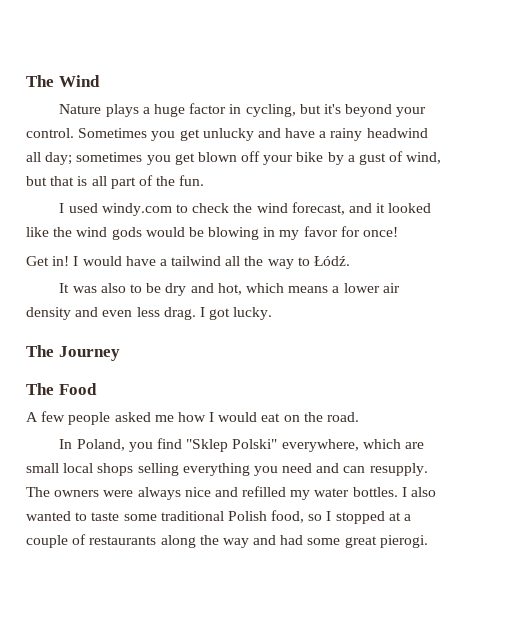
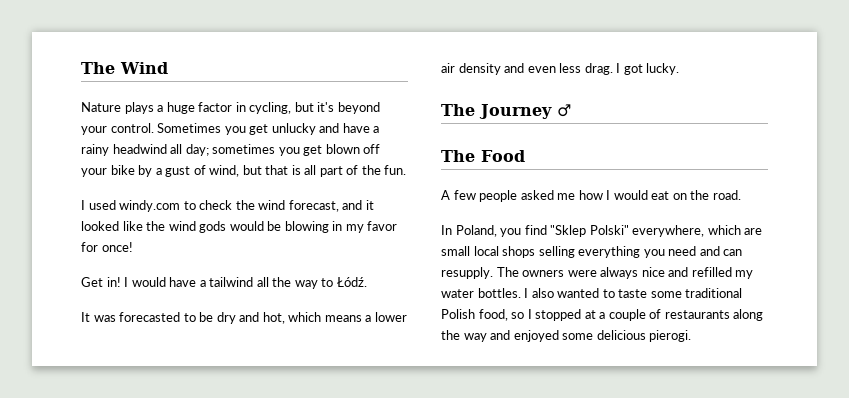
- It was also to be dry and hot, which means a lower air density and even less drag.
+ It was forecasted to be dry and hot, which means a lower air density and even less drag.
- The Journey
+ The Journey ♂
- I also wanted to taste some traditional Polish food, so I stopped at a couple of restaurants along the way and had some great pierogi.
+ I also wanted to taste some traditional Polish food, so I stopped at a couple of restaurants along the way and enjoyed some delicious pierogi.

